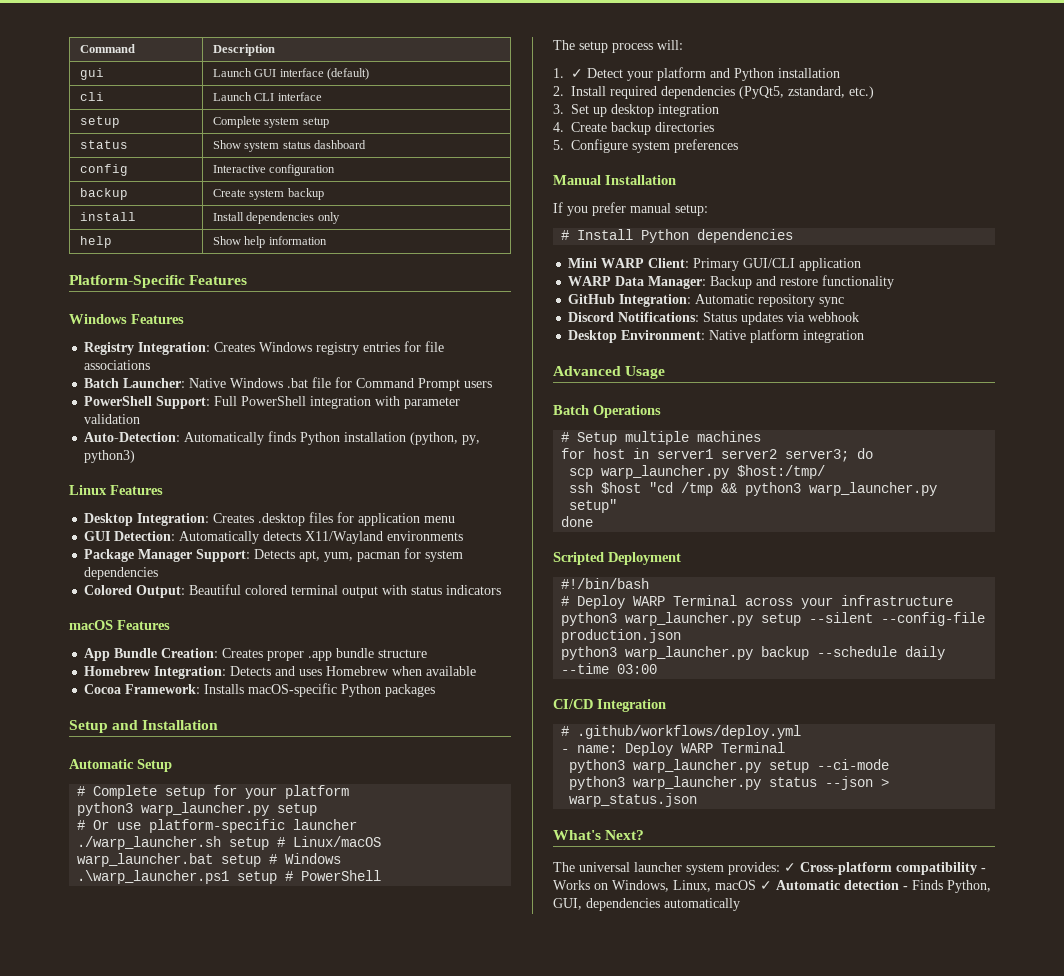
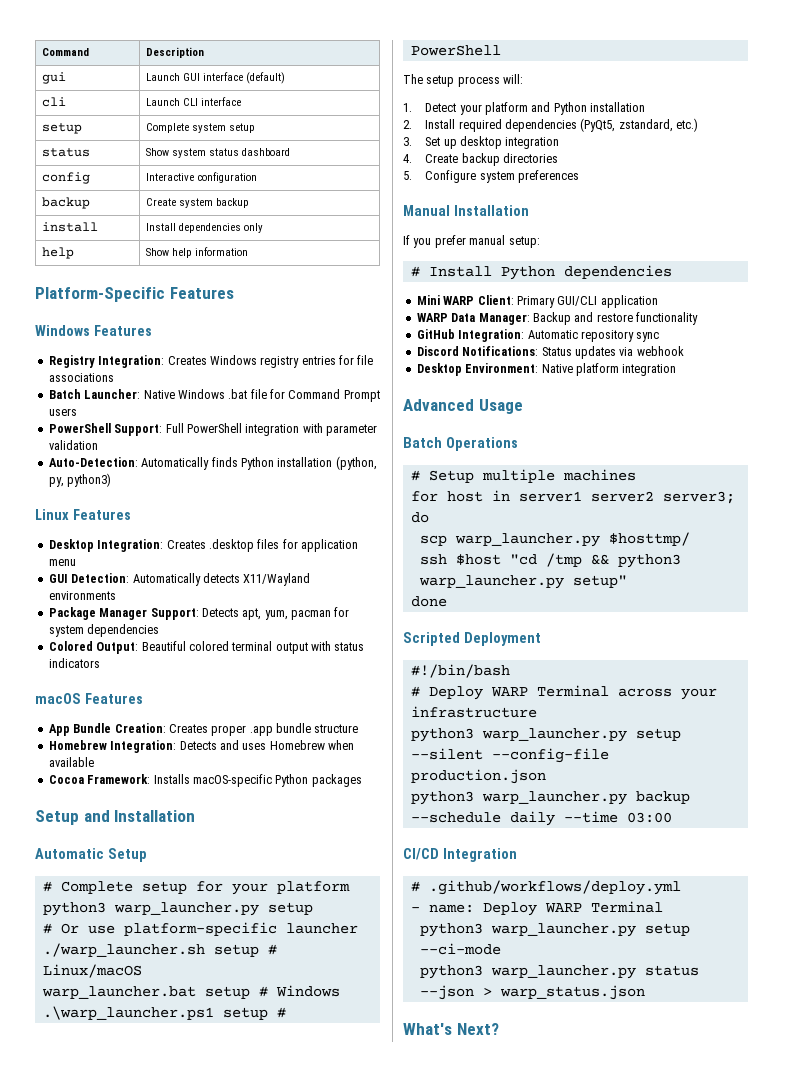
- 1. ✓ Detect your platform and Python installation
+ 1. Detect your platform and Python installation
- scp warp_launcher.py $host:/tmp/
+ scp warp_launcher.py $hosttmp/
- The universal launcher system provides: ✓ Cross-platform compatibility - Works on Windows, Linux, macOS ✓ Automatic detection - Finds Python, GUI, dependencies automatically

